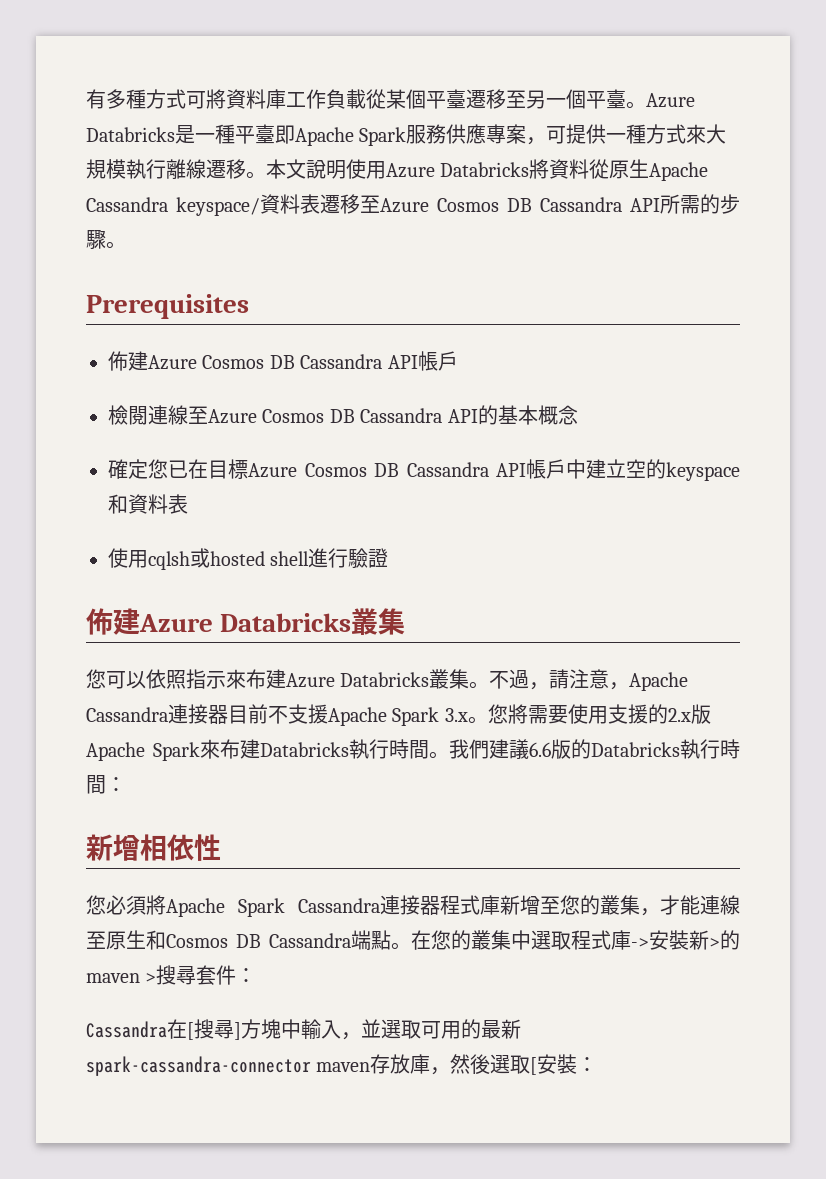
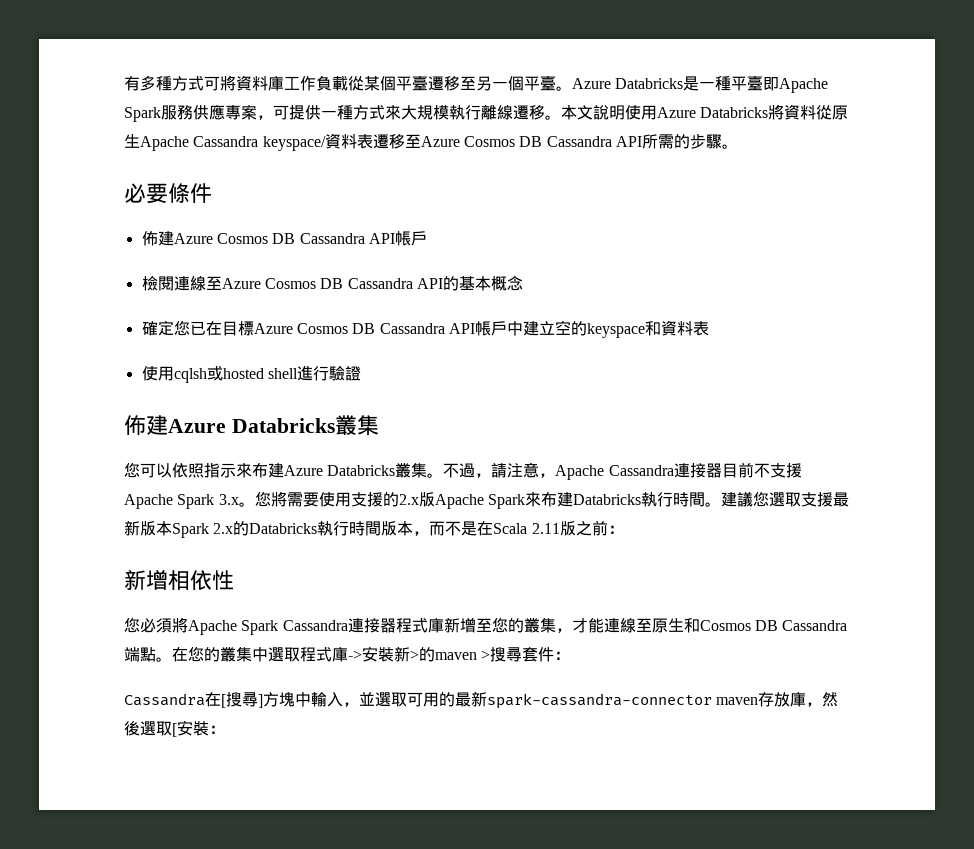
- Prerequisites
+ 必要條件
- 我們建議6.6版的Databricks執行時間：
+ 建議您選取支援最新版本Spark 2.x的Databricks執行時間版本，而不是在Scala 2.11版之前：

